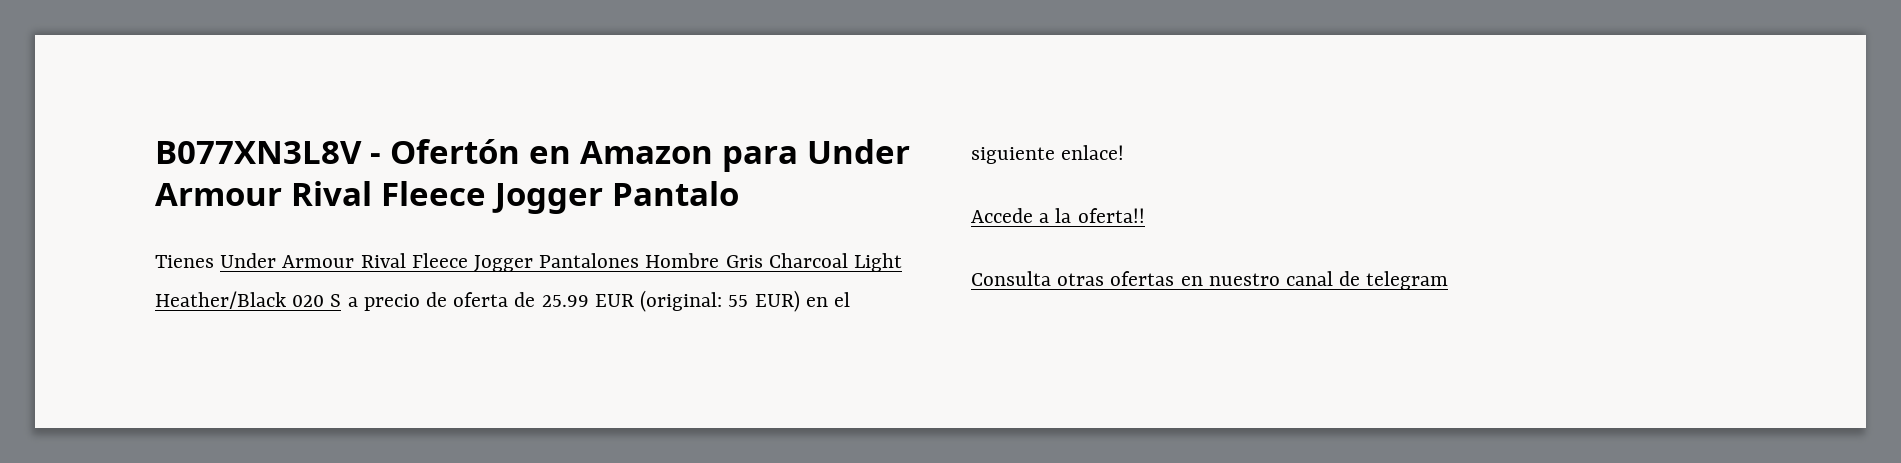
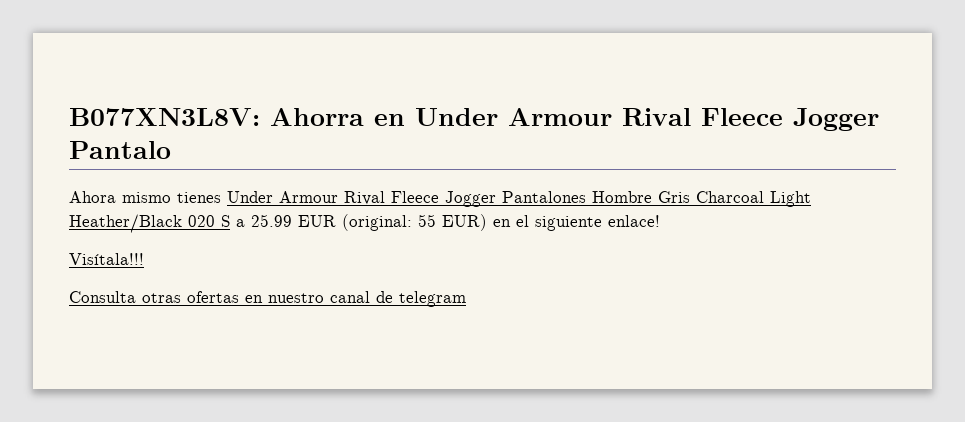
- B077XN3L8V - Ofertón en Amazon para Under Armour Rival Fleece Jogger Pantalo
+ B077XN3L8V: Ahorra en Under Armour Rival Fleece Jogger Pantalo
- Tienes Under Armour Rival Fleece Jogger Pantalones Hombre Gris Charcoal Light Heather/Black 020 S a precio de oferta de 25.99 EUR (original: 55 EUR) en el siguiente enlace!
+ Ahora mismo tienes Under Armour Rival Fleece Jogger Pantalones Hombre Gris Charcoal Light Heather/Black 020 S a 25.99 EUR (original: 55 EUR) en el siguiente enlace!
- Accede a la oferta!!
+ Visítala!!!

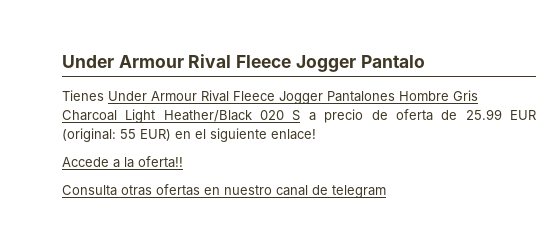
- B077XN3L8V: Ahorra en Under Armour Rival Fleece Jogger Pantalo
+ Under Armour Rival Fleece Jogger Pantalo
- Ahora mismo tienes Under Armour Rival Fleece Jogger Pantalones Hombre Gris Charcoal Light Heather/Black 020 S a 25.99 EUR (original: 55 EUR) en el siguiente enlace!
+ Tienes Under Armour Rival Fleece Jogger Pantalones Hombre Gris Charcoal Light Heather/Black 020 S a precio de oferta de 25.99 EUR (original: 55 EUR) en el siguiente enlace!
- Visítala!!!
+ Accede a la oferta!!

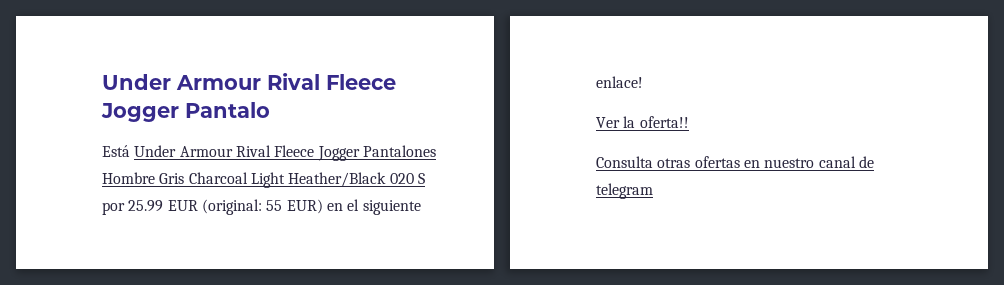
- Tienes Under Armour Rival Fleece Jogger Pantalones Hombre Gris Charcoal Light Heather/Black 020 S a precio de oferta de 25.99 EUR (original: 55 EUR) en el siguiente enlace!
+ Está Under Armour Rival Fleece Jogger Pantalones Hombre Gris Charcoal Light Heather/Black 020 S por 25.99 EUR (original: 55 EUR) en el siguiente enlace!
- Accede a la oferta!!
+ Ver la oferta!!

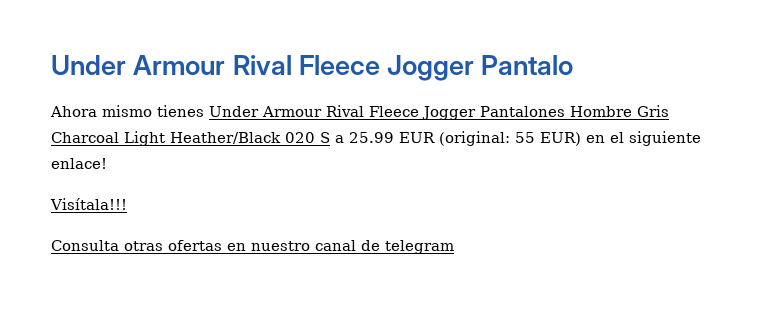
- Está Under Armour Rival Fleece Jogger Pantalones Hombre Gris Charcoal Light Heather/Black 020 S por 25.99 EUR (original: 55 EUR) en el siguiente enlace!
+ Ahora mismo tienes Under Armour Rival Fleece Jogger Pantalones Hombre Gris Charcoal Light Heather/Black 020 S a 25.99 EUR (original: 55 EUR) en el siguiente enlace!
- Ver la oferta!!
+ Visítala!!!

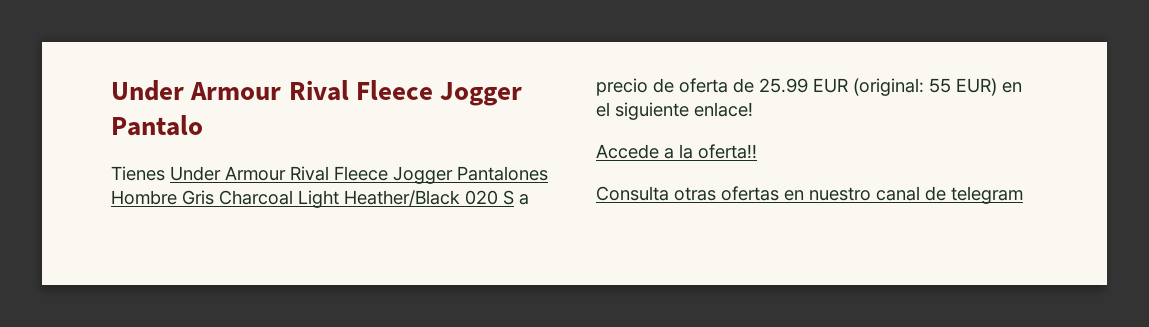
- Ahora mismo tienes Under Armour Rival Fleece Jogger Pantalones Hombre Gris Charcoal Light Heather/Black 020 S a 25.99 EUR (original: 55 EUR) en el siguiente enlace!
+ Tienes Under Armour Rival Fleece Jogger Pantalones Hombre Gris Charcoal Light Heather/Black 020 S a precio de oferta de 25.99 EUR (original: 55 EUR) en el siguiente enlace!
- Visítala!!!
+ Accede a la oferta!!

